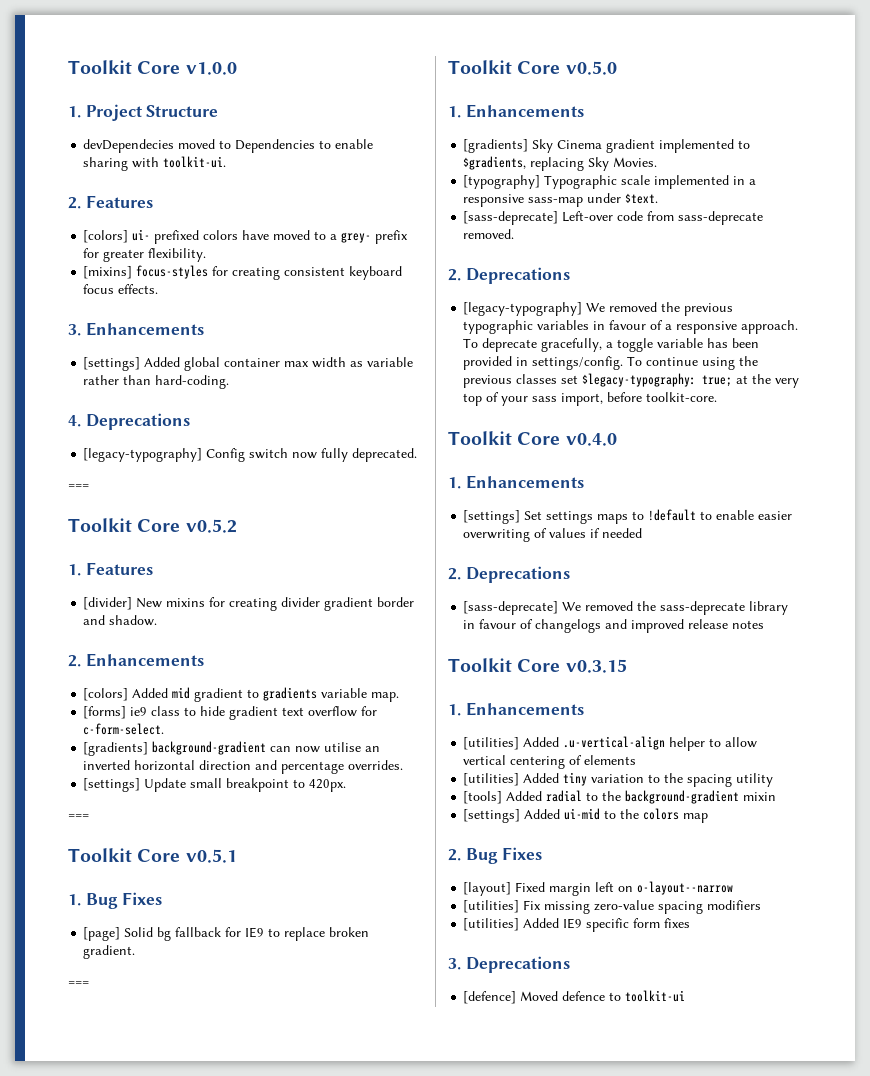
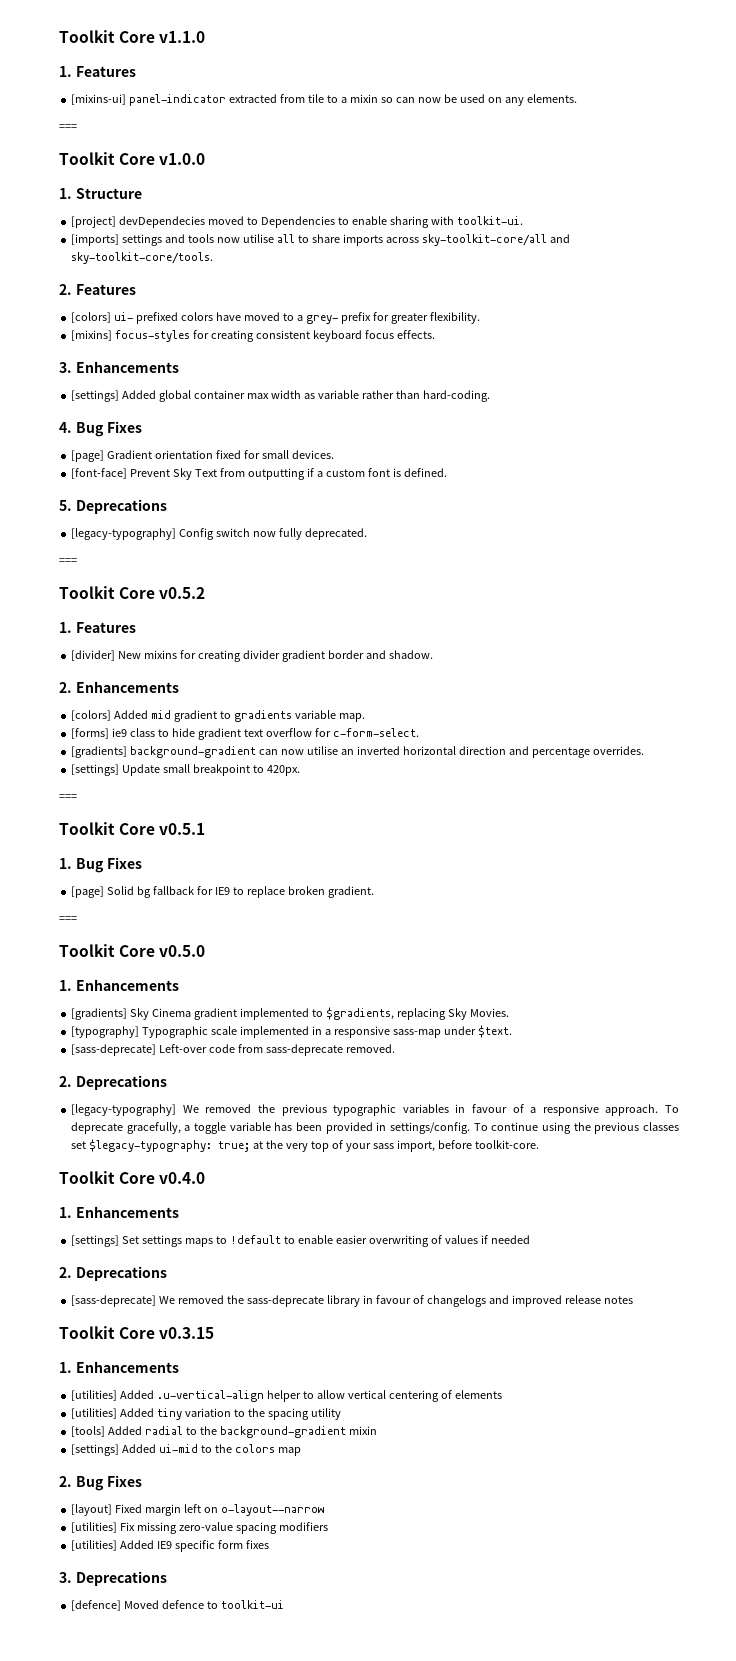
+ Toolkit Core v1.1.0
+ 1. Features
+ [mixins-ui] panel-indicator extracted from tile to a mixin so can now be used on any elements.
+ ===
- 1. Project Structure
+ 1. Structure
- devDependecies moved to Dependencies to enable sharing with toolkit-ui.
+ [project] devDependecies moved to Dependencies to enable sharing with toolkit-ui.
+ [imports] settings and tools now utilise all to share imports across sky-toolkit-core/all and sky-toolkit-core/tools.
- 4. Deprecations
+ 4. Bug Fixes
+ [page] Gradient orientation fixed for small devices.
+ [font-face] Prevent Sky Text from outputting if a custom font is defined.
+ 5. Deprecations

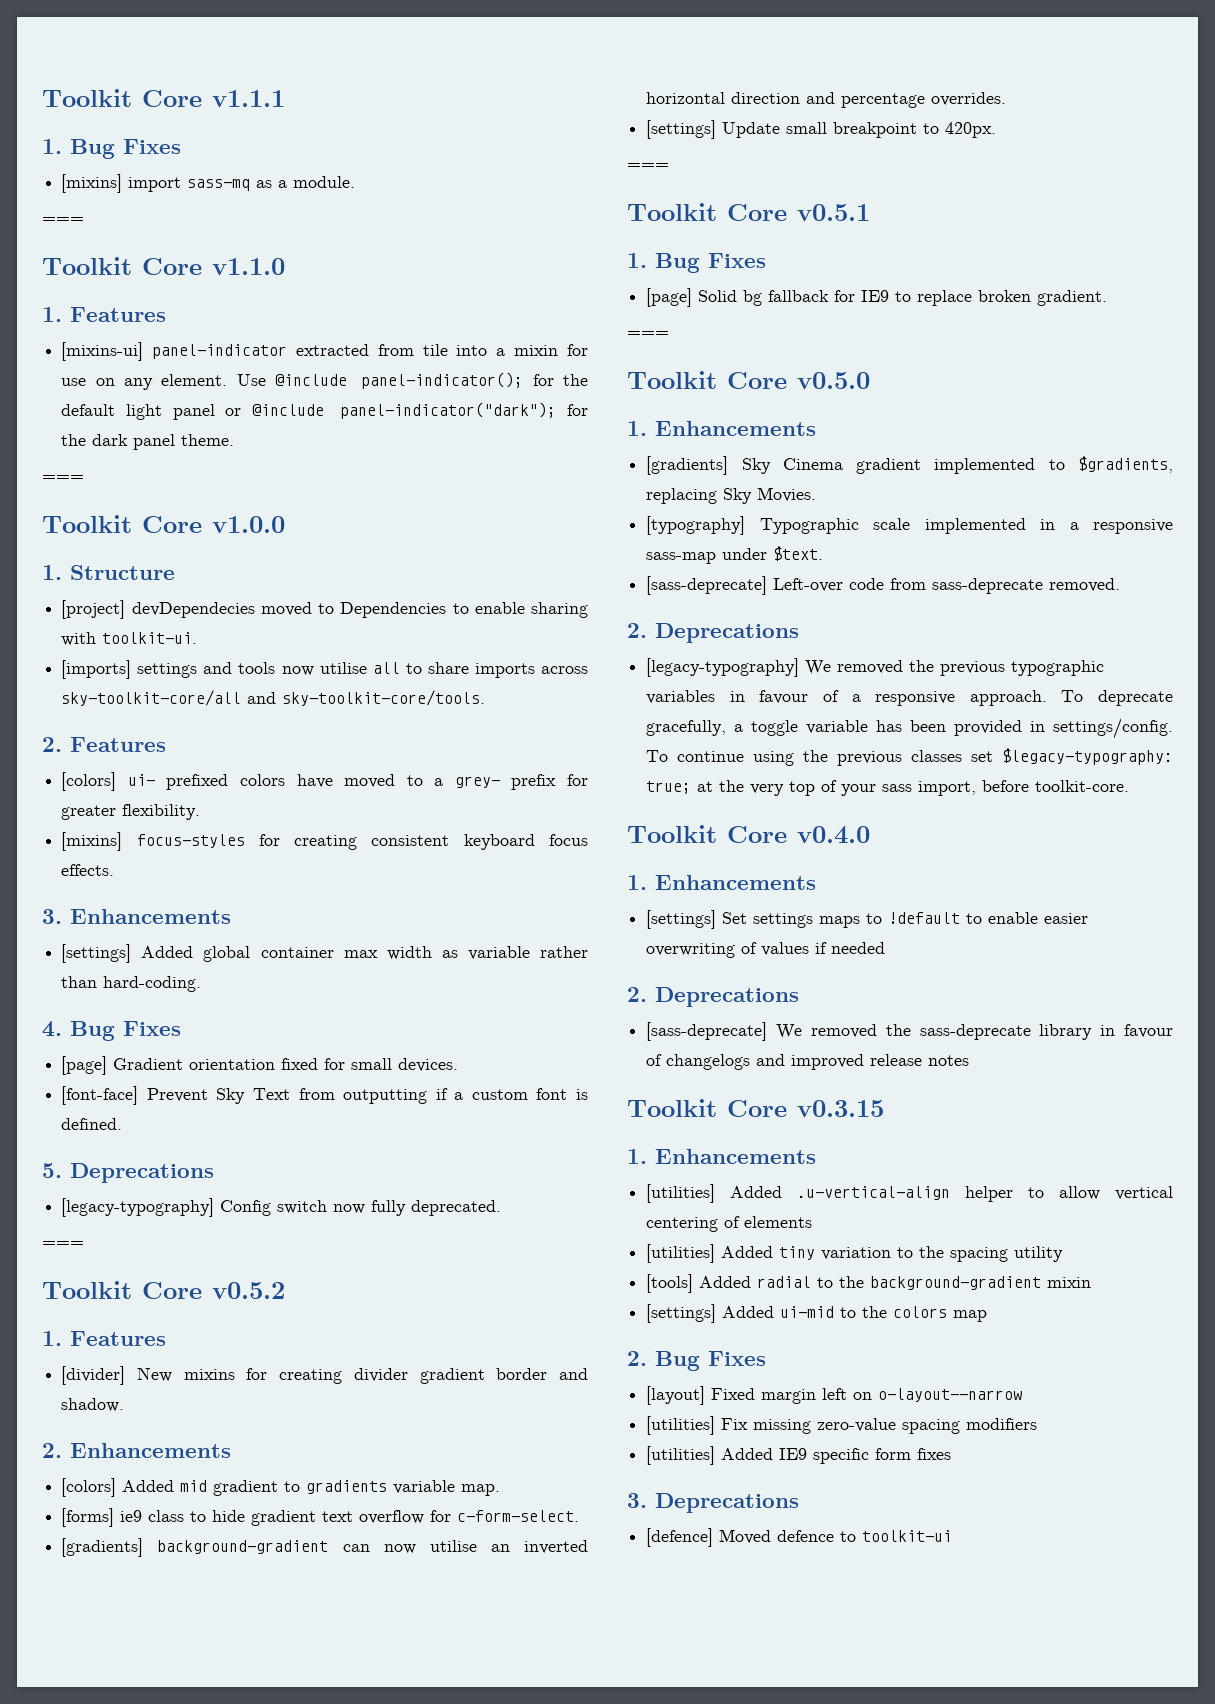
+ Toolkit Core v1.1.1
+ 1. Bug Fixes
+ [mixins] import sass-mq as a module.
+ ===
- [mixins-ui] panel-indicator extracted from tile to a mixin so can now be used on any elements.
+ [mixins-ui] panel-indicator extracted from tile into a mixin for use on any element. Use @include panel-indicator(); for the default light panel or @include panel-indicator("dark"); for the dark panel theme.

